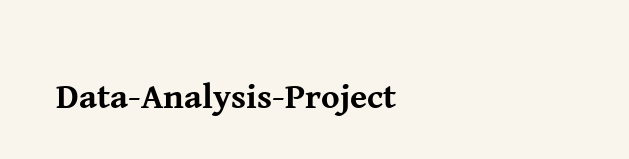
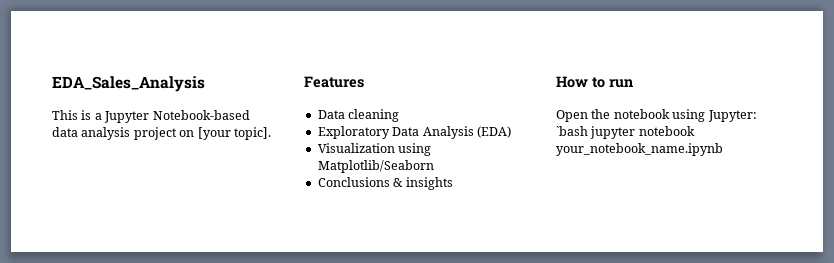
- Data-Analysis-Project
+ EDA_Sales_Analysis
+ This is a Jupyter Notebook-based data analysis project on [your topic].
+ Features
+ Data cleaning
+ Exploratory Data Analysis (EDA)
+ Visualization using Matplotlib/Seaborn
+ Conclusions & insights
+ How to run
+ Open the notebook using Jupyter: `bash jupyter notebook your_notebook_name.ipynb

